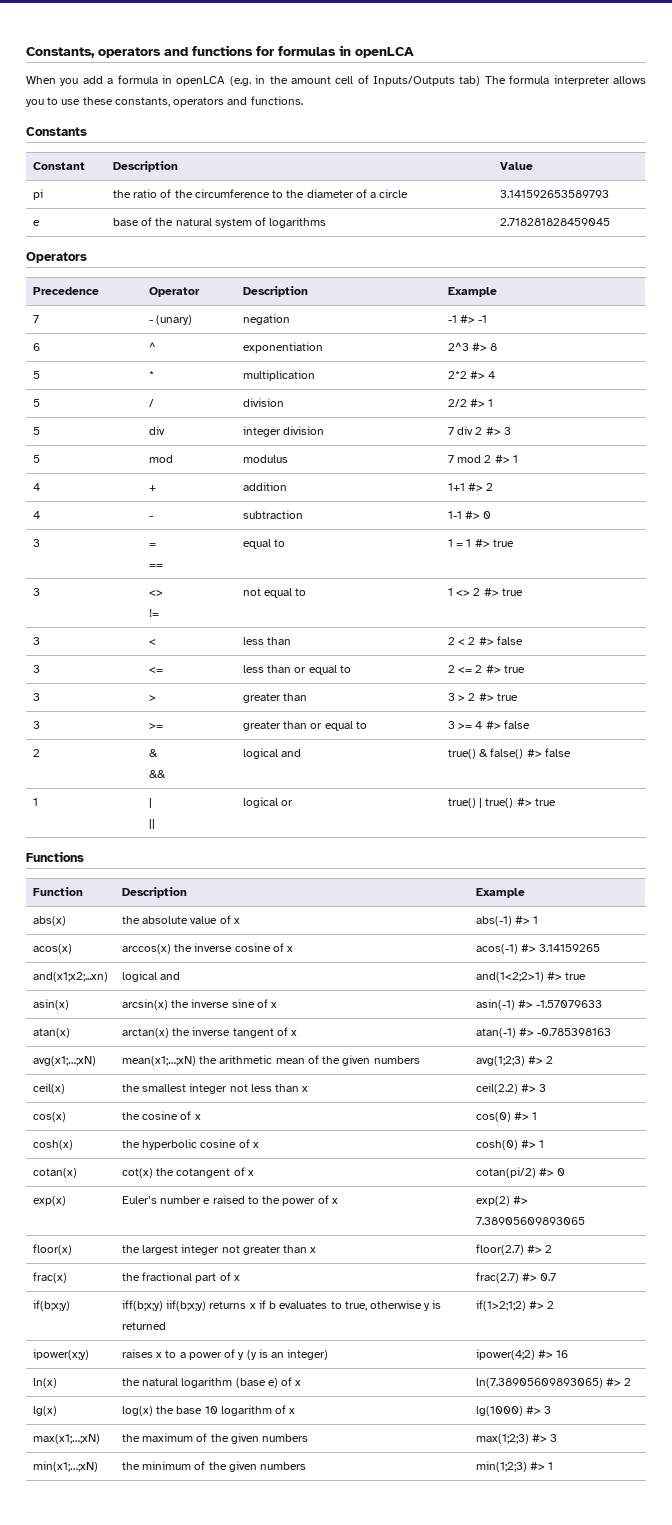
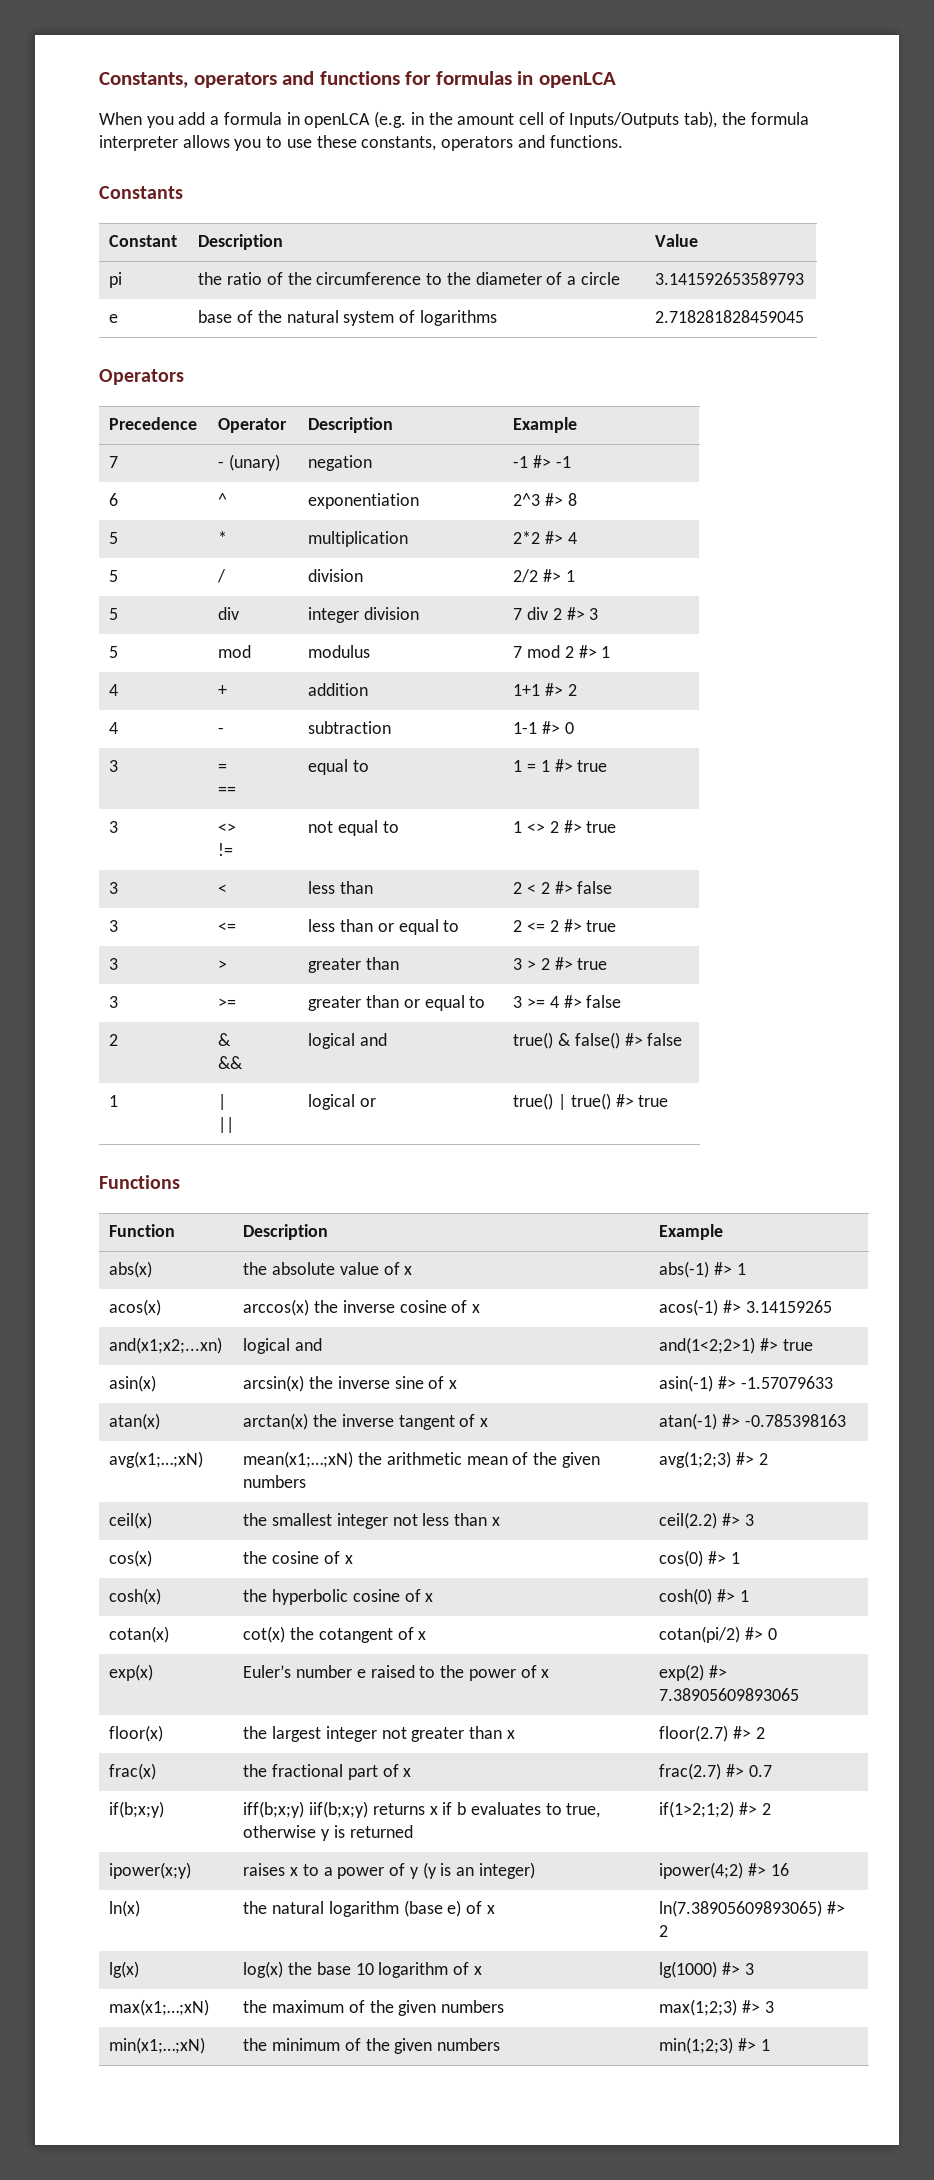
- When you add a formula in openLCA (e.g. in the amount cell of Inputs/Outputs tab) The formula interpreter allows you to use these constants, operators and functions.
+ When you add a formula in openLCA (e.g. in the amount cell of Inputs/Outputs tab), the formula interpreter allows you to use these constants, operators and functions.

